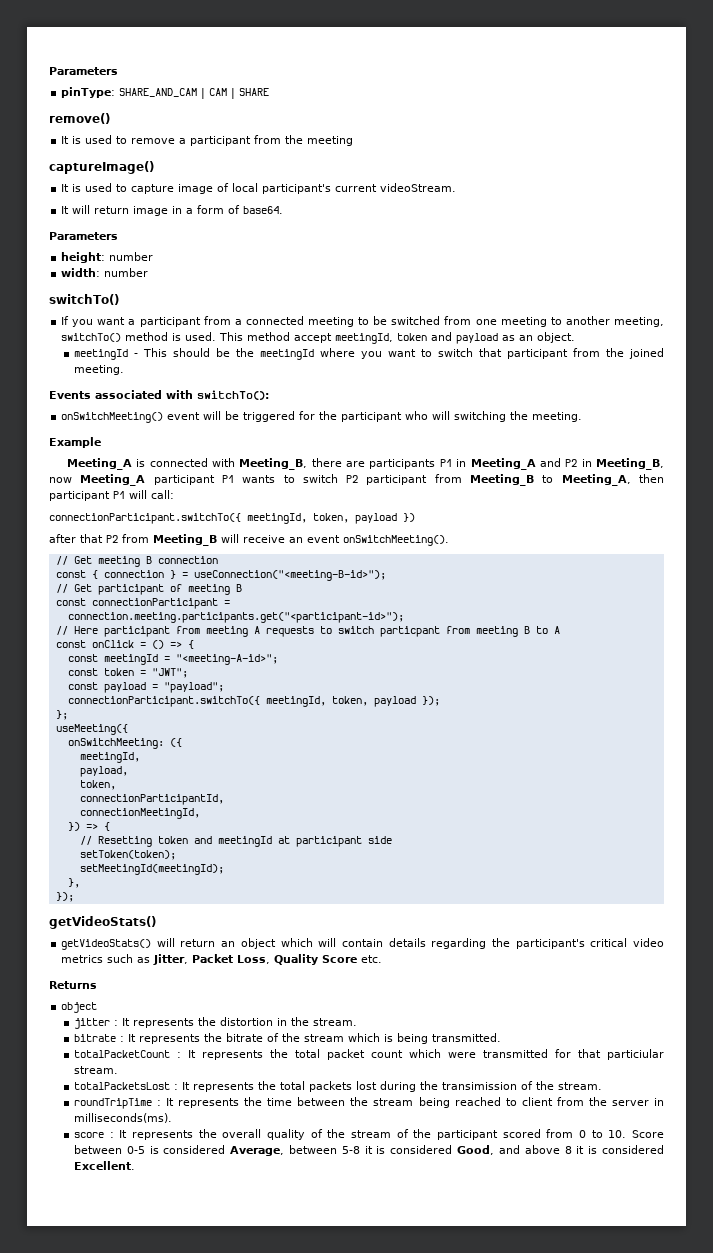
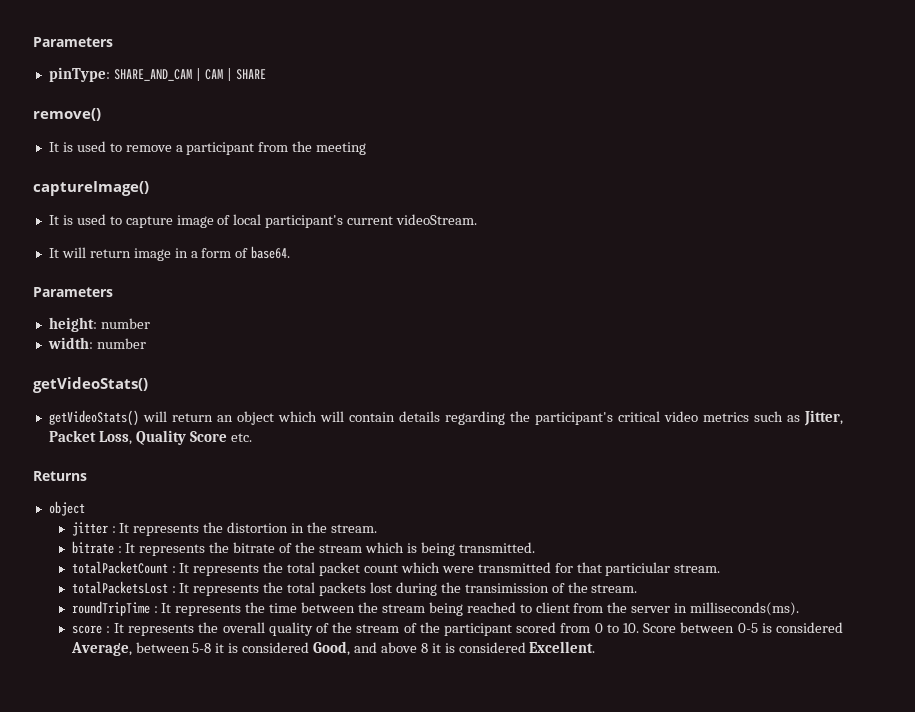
  width: number
- switchTo()
- If you want a participant from a connected meeting to be switched from one meeting to another meeting, switchTo() method is used. This method accept meetingId, token and payload as an object.
- meetingId - This should be the meetingId where you want to switch that participant from the joined meeting.
- Events associated with switchTo():
- onSwitchMeeting() event will be triggered for the participant who will switching the meeting.
- Example
- Meeting_A is connected with Meeting_B, there are participants P1 in Meeting_A and P2 in Meeting_B, now Meeting_A participant P1 wants to switch P2 participant from Meeting_B to Meeting_A, then participant P1 will call:
- connectionParticipant.switchTo({ meetingId, token, payload })
- after that P2 from Meeting_B will receive an event onSwitchMeeting().
- // Get meeting B connection
- const { connection } = useConnection("<meeting-B-id>");
- // Get participant of meeting B
- const connectionParticipant =
- connection.meeting.participants.get("<participant-id>");
- // Here participant from meeting A requests to switch particpant from meeting B to A
- const onClick = () => {
- const meetingId = "<meeting-A-id>";
- const token = "JWT";
- const payload = "payload";
- connectionParticipant.switchTo({ meetingId, token, payload });
- };
- useMeeting({
- onSwitchMeeting: ({
- meetingId,
- payload,
- token,
- connectionParticipantId,
- connectionMeetingId,
- }) => {
- // Resetting token and meetingId at participant side
- setToken(token);
- setMeetingId(meetingId);
- },
- });

